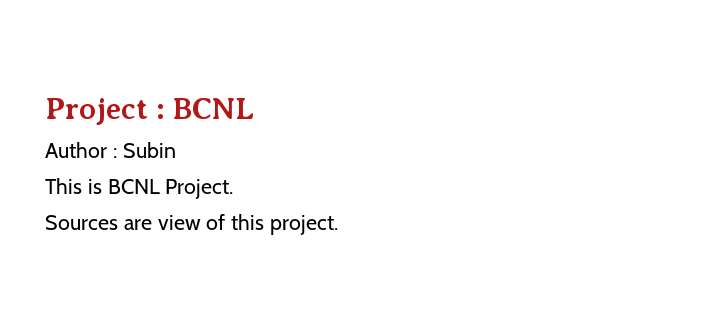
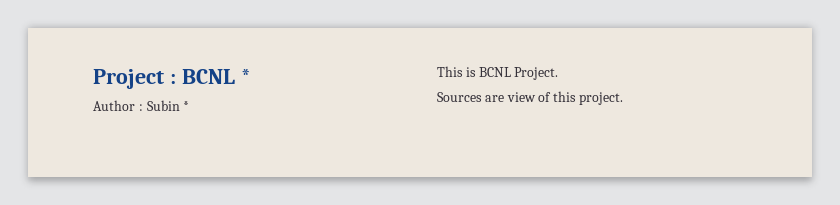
- Project : BCNL
+ Project : BCNL *
- Author : Subin
+ Author : Subin *

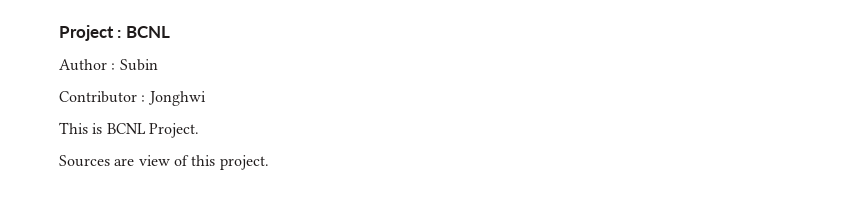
- Project : BCNL *
+ Project : BCNL
- Author : Subin *
+ Author : Subin
+ Contributor : Jonghwi

